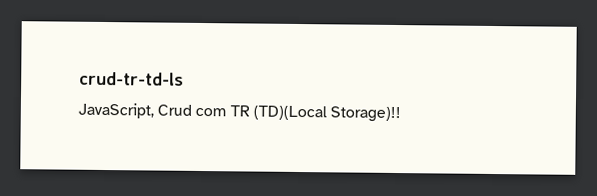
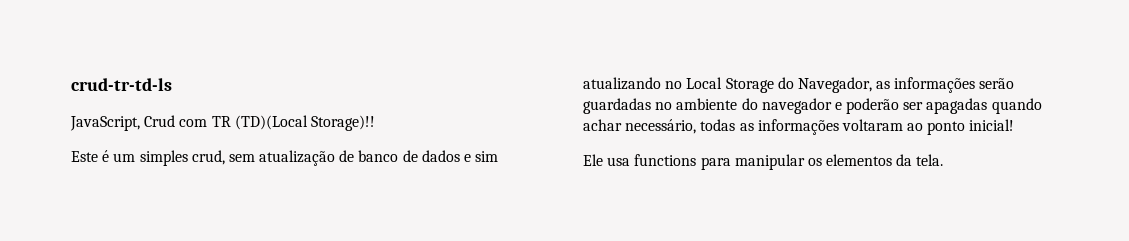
+ Este é um simples crud, sem atualização de banco de dados e sim atualizando no Local Storage do Navegador, as informações serão guardadas no ambiente do navegador e poderão ser apagadas quando achar necessário, todas as informações voltaram ao ponto inicial!
+ Ele usa functions para manipular os elementos da tela.

